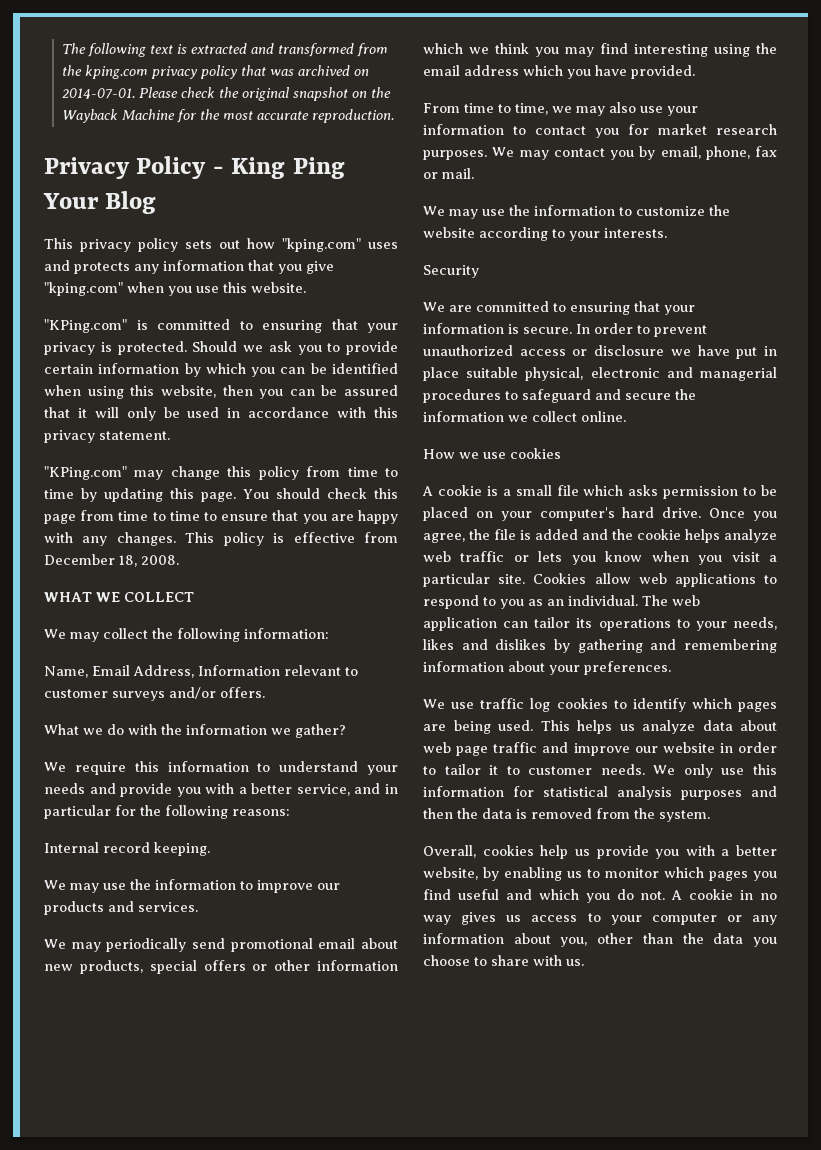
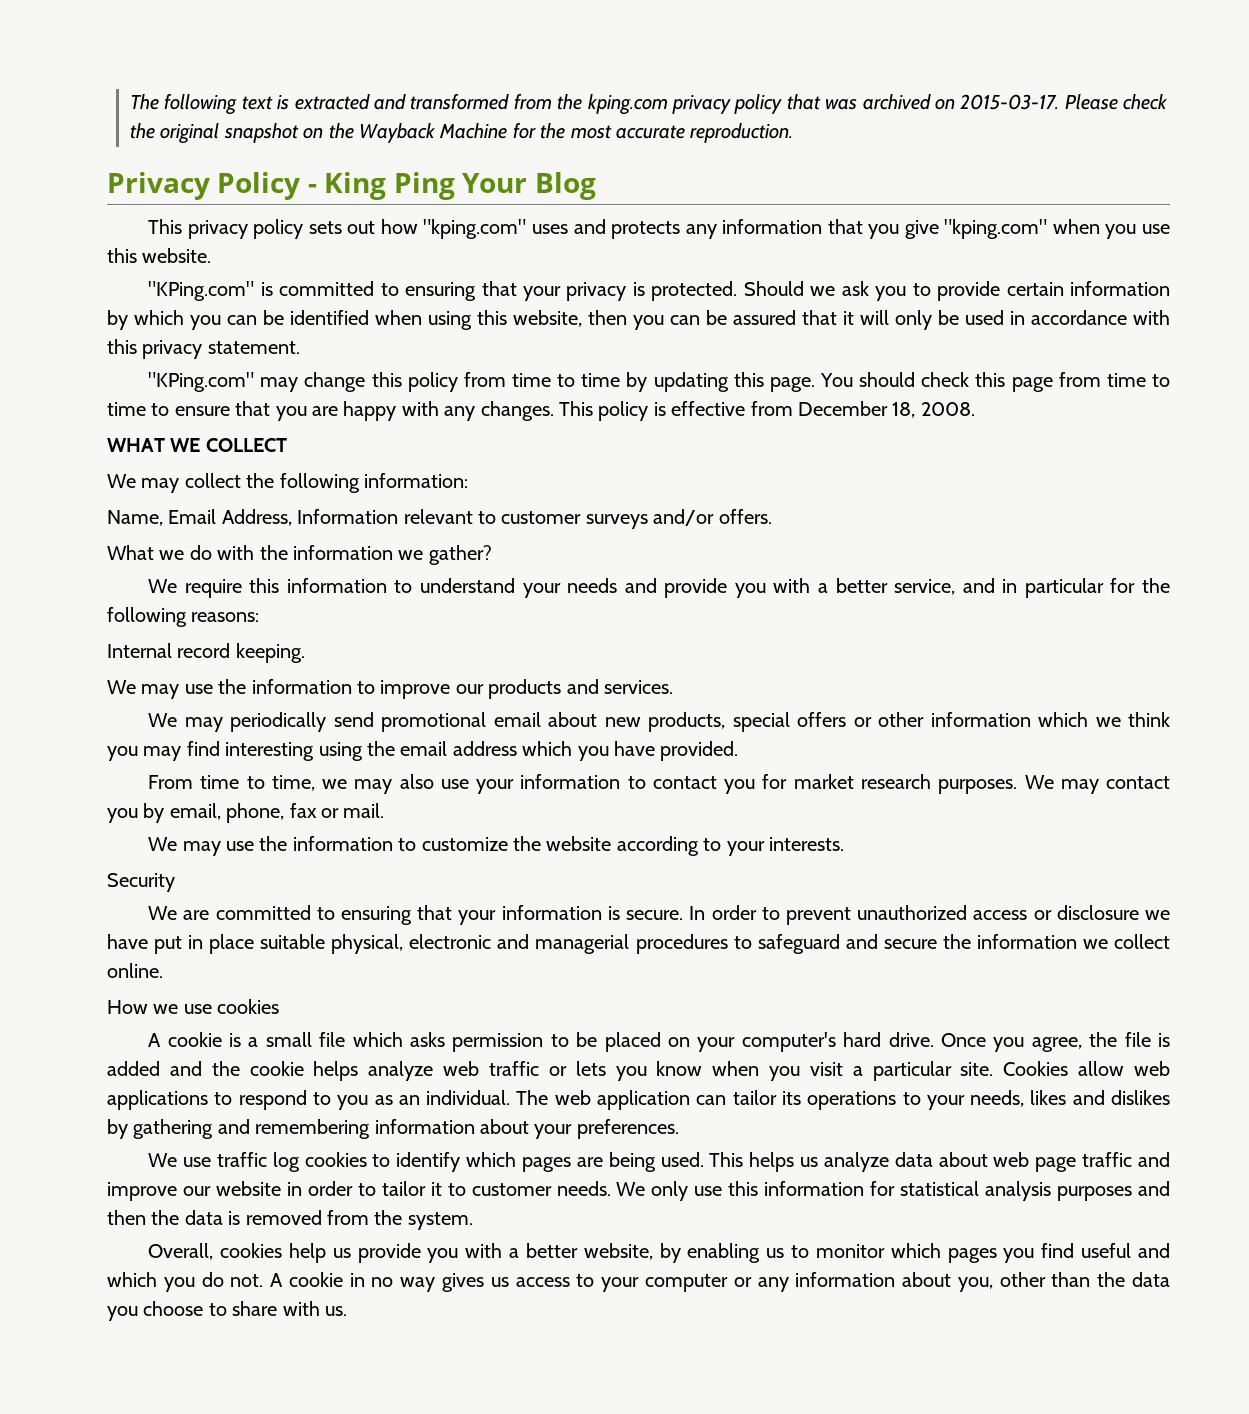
- The following text is extracted and transformed from the kping.com privacy policy that was archived on 2014-07-01.
+ The following text is extracted and transformed from the kping.com privacy policy that was archived on 2015-03-17.

